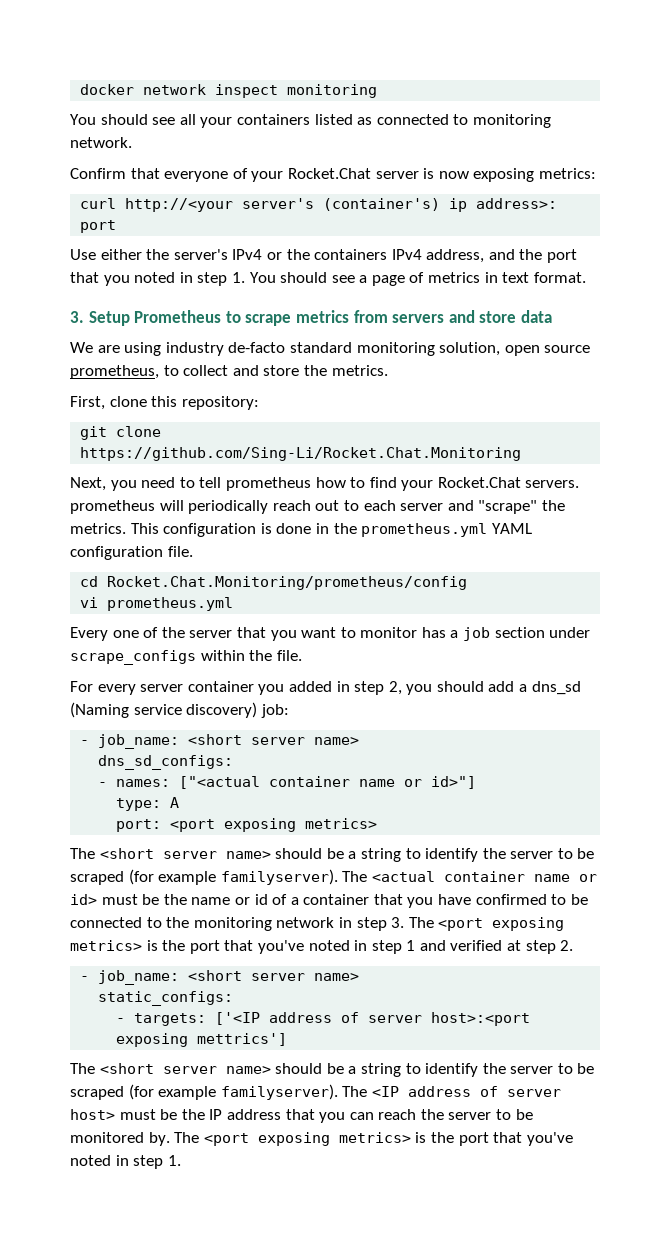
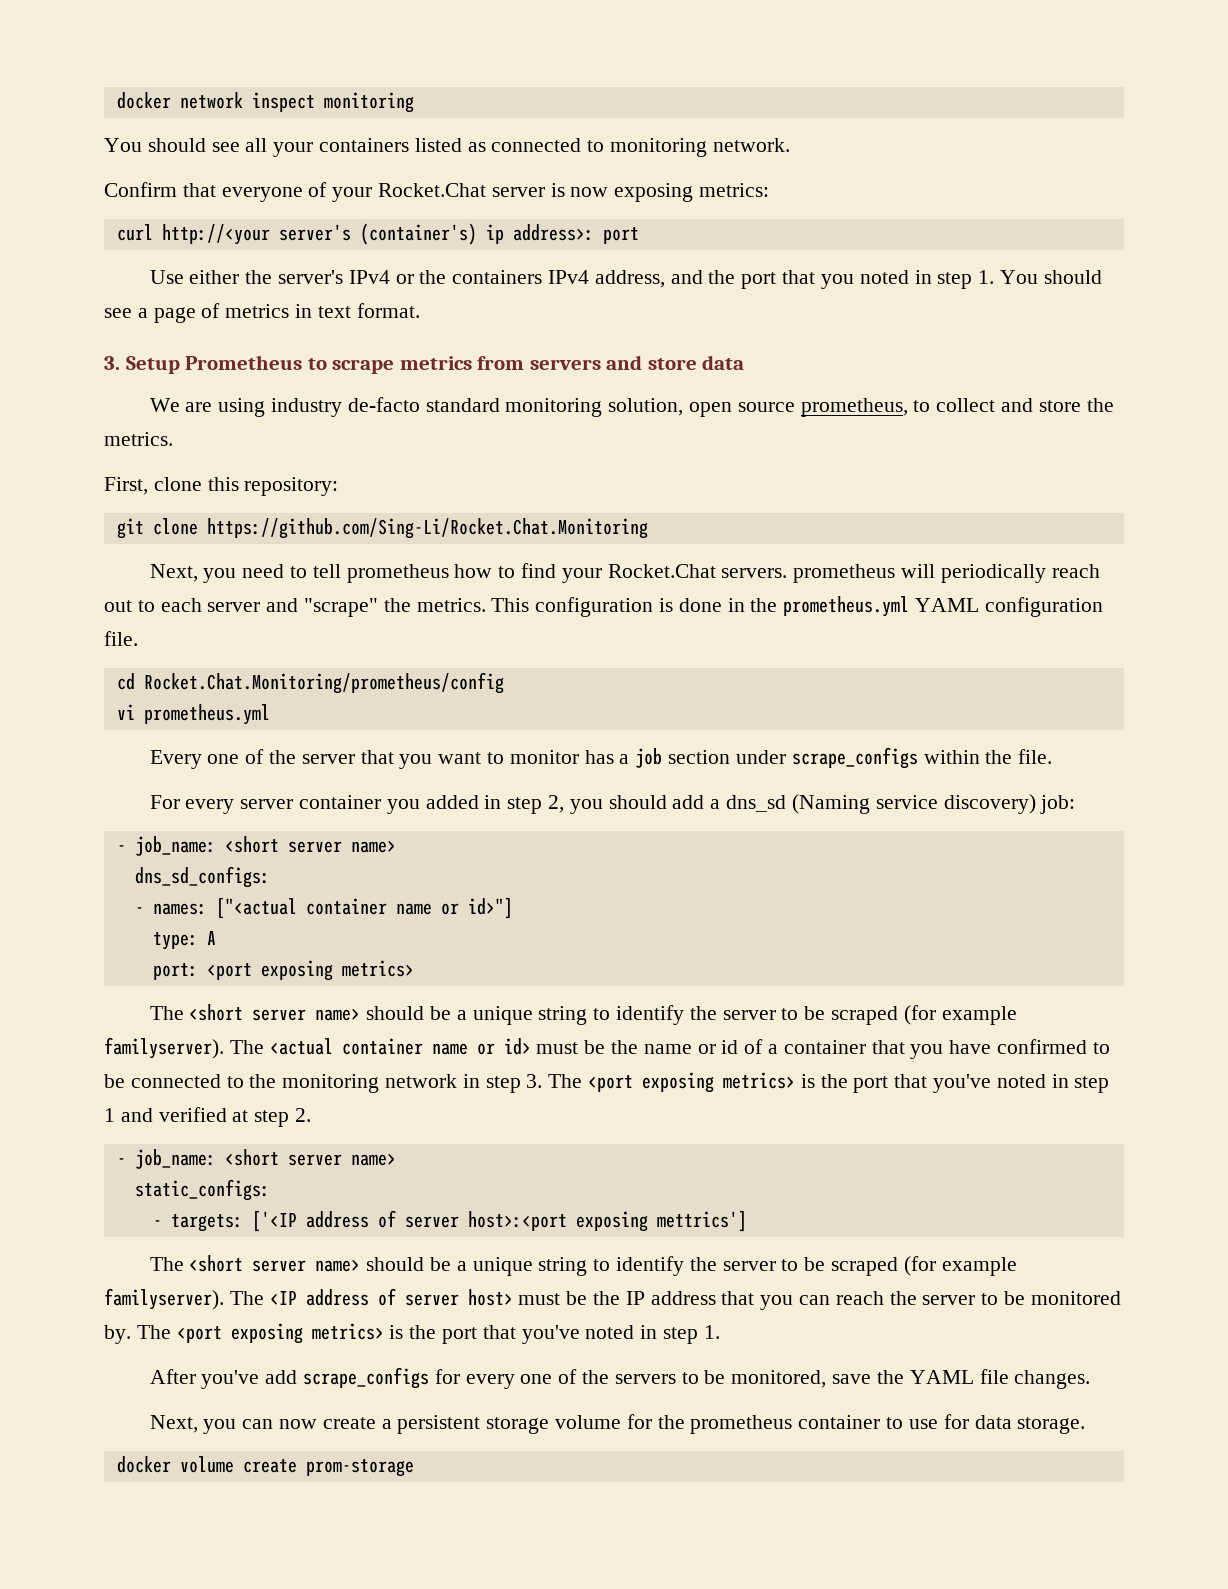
  port: <port exposing metrics>
- The <short server name> should be a string to identify the server to be scraped (for example familyserver).
+ The <short server name> should be a unique string to identify the server to be scraped (for example familyserver).
  - targets: ['<IP address of server host>:<port exposing mettrics']
- The <short server name> should be a string to identify the server to be scraped (for example familyserver).
+ The <short server name> should be a unique string to identify the server to be scraped (for example familyserver).
+ After you've add scrape_configs for every one of the servers to be monitored, save the YAML file changes.
+ Next, you can now create a persistent storage volume for the prometheus container to use for data storage.
+ docker volume create prom-storage

